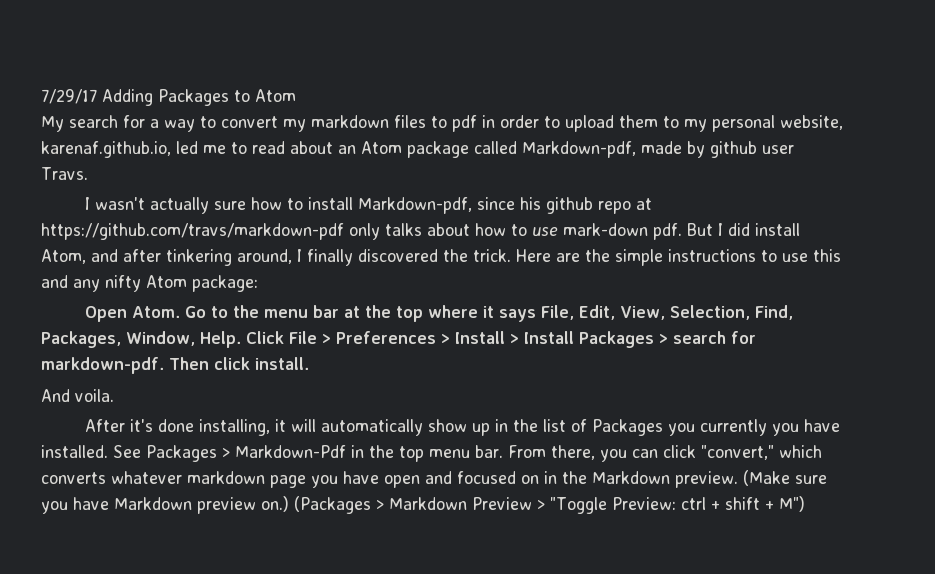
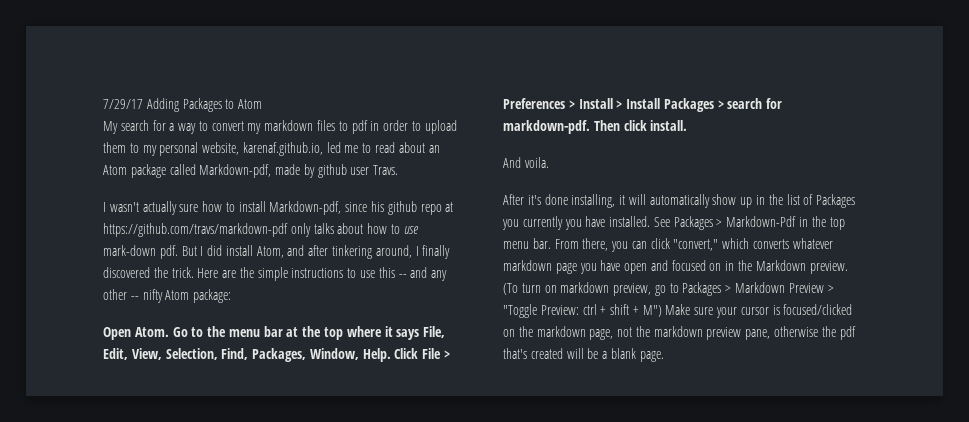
- Here are the simple instructions to use this and any nifty Atom package:
+ Here are the simple instructions to use this -- and any other -- nifty Atom package:
- (Make sure you have Markdown preview on.) (Packages > Markdown Preview > "Toggle Preview: ctrl + shift + M")
+ (To turn on markdown preview, go to Packages > Markdown Preview > "Toggle Preview: ctrl + shift + M") Make sure your cursor is focused/clicked on the markdown page, not the markdown preview pane, otherwise the pdf that's created will be a blank page.

